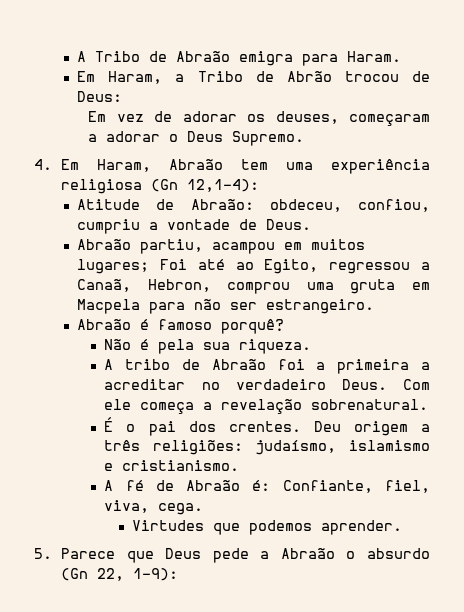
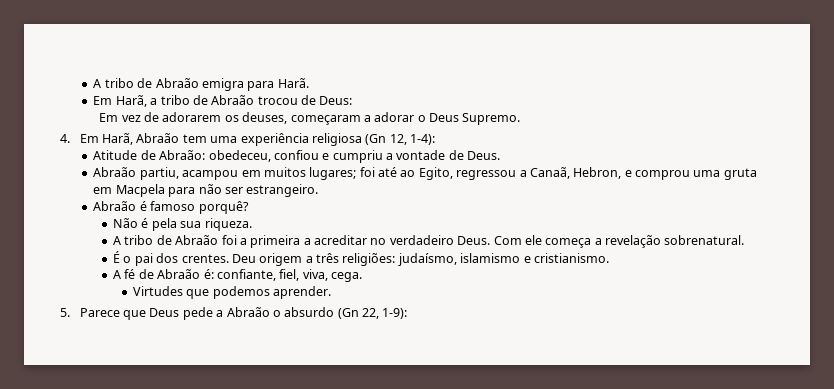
- A Tribo de Abraão emigra para Haram.
- Em Haram, a Tribo de Abrão trocou de Deus:
+ A tribo de Abraão emigra para Harã.
+ Em Harã, a tribo de Abraão trocou de Deus:
- Em vez de adorar os deuses, começaram a adorar o Deus Supremo.
+ Em vez de adorarem os deuses, começaram a adorar o Deus Supremo.
- 4. Em Haram, Abraão tem uma experiência religiosa (Gn 12,1-4):
+ 4. Em Harã, Abraão tem uma experiência religiosa (Gn 12, 1-4):
- Atitude de Abraão: obdeceu, confiou, cumpriu a vontade de Deus.
+ Atitude de Abraão: obedeceu, confiou e cumpriu a vontade de Deus.
- Abraão partiu, acampou em muitos lugares; Foi até ao Egito, regressou a Canaã, Hebron, comprou uma gruta em Macpela para não ser estrangeiro.
+ Abraão partiu, acampou em muitos lugares; foi até ao Egito, regressou a Canaã, Hebron, e comprou uma gruta em Macpela para não ser estrangeiro.
- A fé de Abraão é: Confiante, fiel, viva, cega.
+ A fé de Abraão é: confiante, fiel, viva, cega.

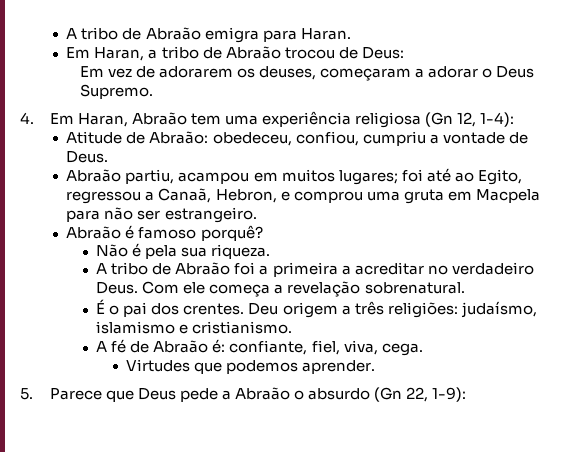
- A tribo de Abraão emigra para Harã.
- Em Harã, a tribo de Abraão trocou de Deus:
+ A tribo de Abraão emigra para Haran.
+ Em Haran, a tribo de Abraão trocou de Deus:
- 4. Em Harã, Abraão tem uma experiência religiosa (Gn 12, 1-4):
+ 4. Em Haran, Abraão tem uma experiência religiosa (Gn 12, 1-4):
- Atitude de Abraão: obedeceu, confiou e cumpriu a vontade de Deus.
+ Atitude de Abraão: obedeceu, confiou, cumpriu a vontade de Deus.

